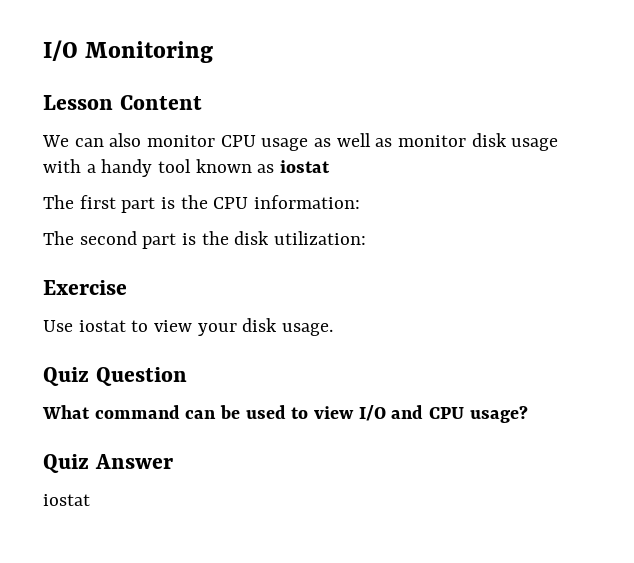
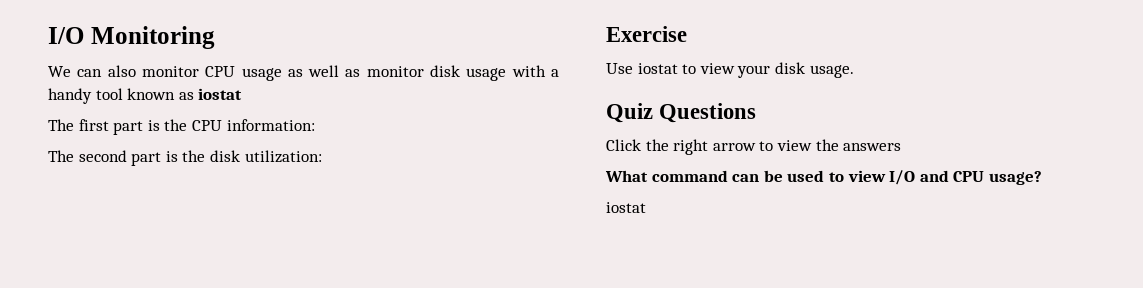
- Lesson Content
- Quiz Question
+ Quiz Questions
+ Click the right arrow to view the answers
- Quiz Answer

